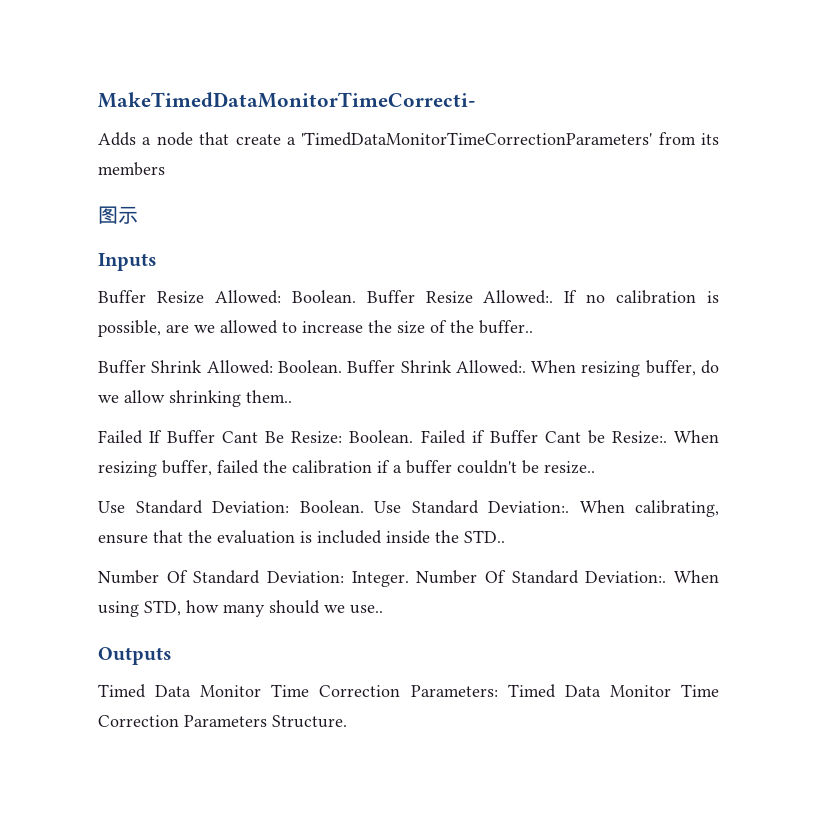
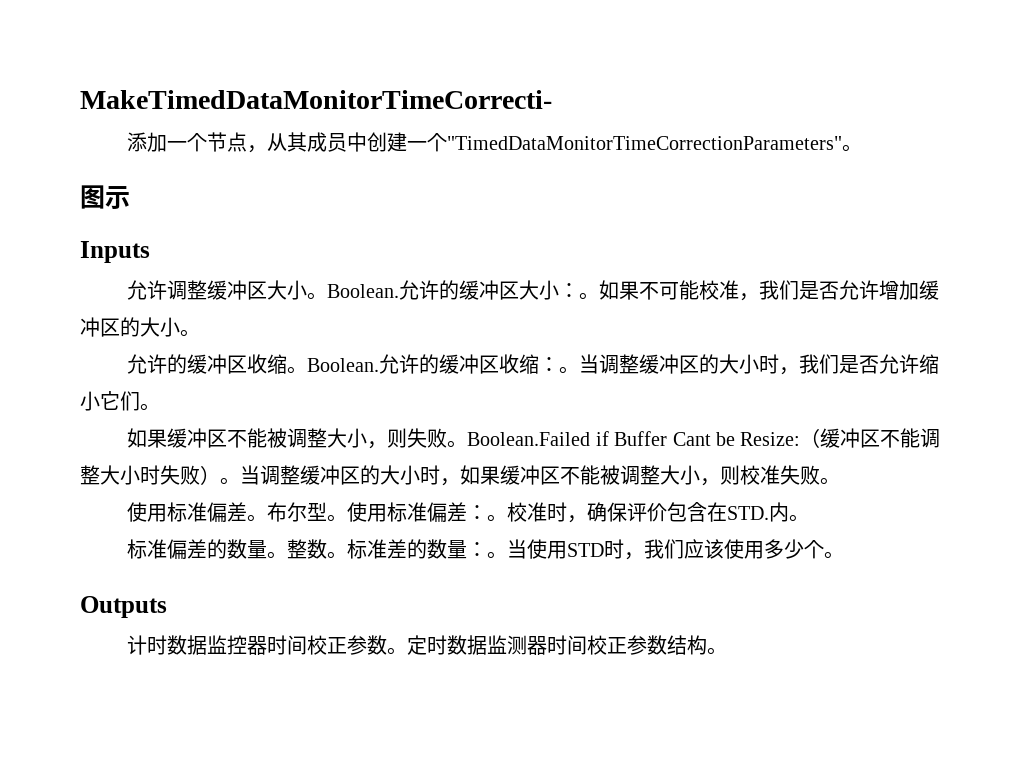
- Adds a node that create a 'TimedDataMonitorTimeCorrectionParameters' from its members
+ 添加一个节点，从其成员中创建一个"TimedDataMonitorTimeCorrectionParameters"。
  图示
  Inputs
- Buffer Resize Allowed: Boolean. Buffer Resize Allowed:. If no calibration is possible, are we allowed to increase the size of the buffer..
- Buffer Shrink Allowed: Boolean. Buffer Shrink Allowed:. When resizing buffer, do we allow shrinking them..
- Failed If Buffer Cant Be Resize: Boolean. Failed if Buffer Cant be Resize:. When resizing buffer, failed the calibration if a buffer couldn't be resize..
- Use Standard Deviation: Boolean. Use Standard Deviation:. When calibrating, ensure that the evaluation is included inside the STD..
- Number Of Standard Deviation: Integer. Number Of Standard Deviation:. When using STD, how many should we use..
+ 允许调整缓冲区大小。Boolean.允许的缓冲区大小：。如果不可能校准，我们是否允许增加缓冲区的大小。
+ 允许的缓冲区收缩。Boolean.允许的缓冲区收缩：。当调整缓冲区的大小时，我们是否允许缩小它们。
+ 如果缓冲区不能被调整大小，则失败。Boolean.Failed if Buffer Cant be Resize:（缓冲区不能调整大小时失败）。当调整缓冲区的大小时，如果缓冲区不能被调整大小，则校准失败。
+ 使用标准偏差。布尔型。使用标准偏差：。校准时，确保评价包含在STD.内。
+ 标准偏差的数量。整数。标准差的数量：。当使用STD时，我们应该使用多少个。
  Outputs
- Timed Data Monitor Time Correction Parameters: Timed Data Monitor Time Correction Parameters Structure.
+ 计时数据监控器时间校正参数。定时数据监测器时间校正参数结构。

